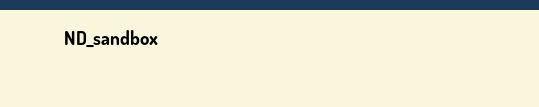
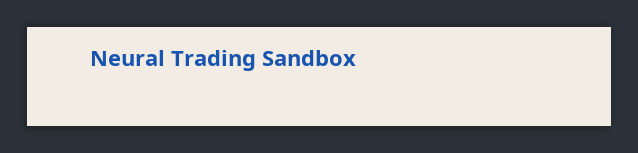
- ND_sandbox
+ Neural Trading Sandbox

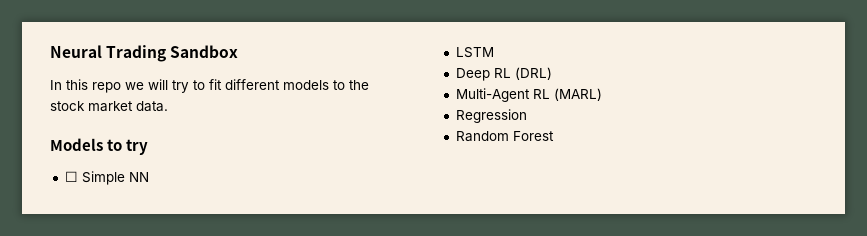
+ In this repo we will try to fit different models to the stock market data.
+ Models to try
+ ☐ Simple NN
+ LSTM
+ Deep RL (DRL)
+ Multi-Agent RL (MARL)
+ Regression
+ Random Forest

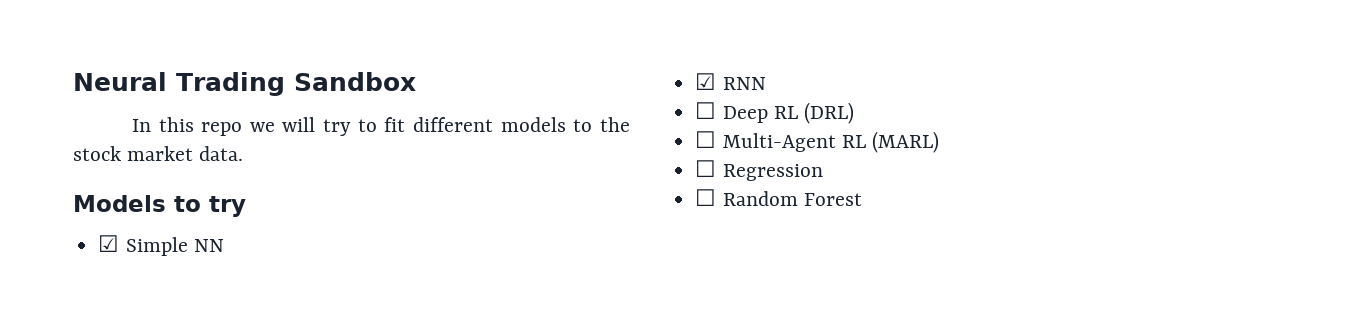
- ☐ Simple NN
+ ☑ Simple NN
- LSTM
- Deep RL (DRL)
+ ☑ RNN
+ ☐ Deep RL (DRL)
- Multi-Agent RL (MARL)
+ ☐ Multi-Agent RL (MARL)
- Regression
+ ☐ Regression
- Random Forest
+ ☐ Random Forest

